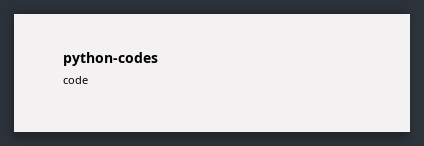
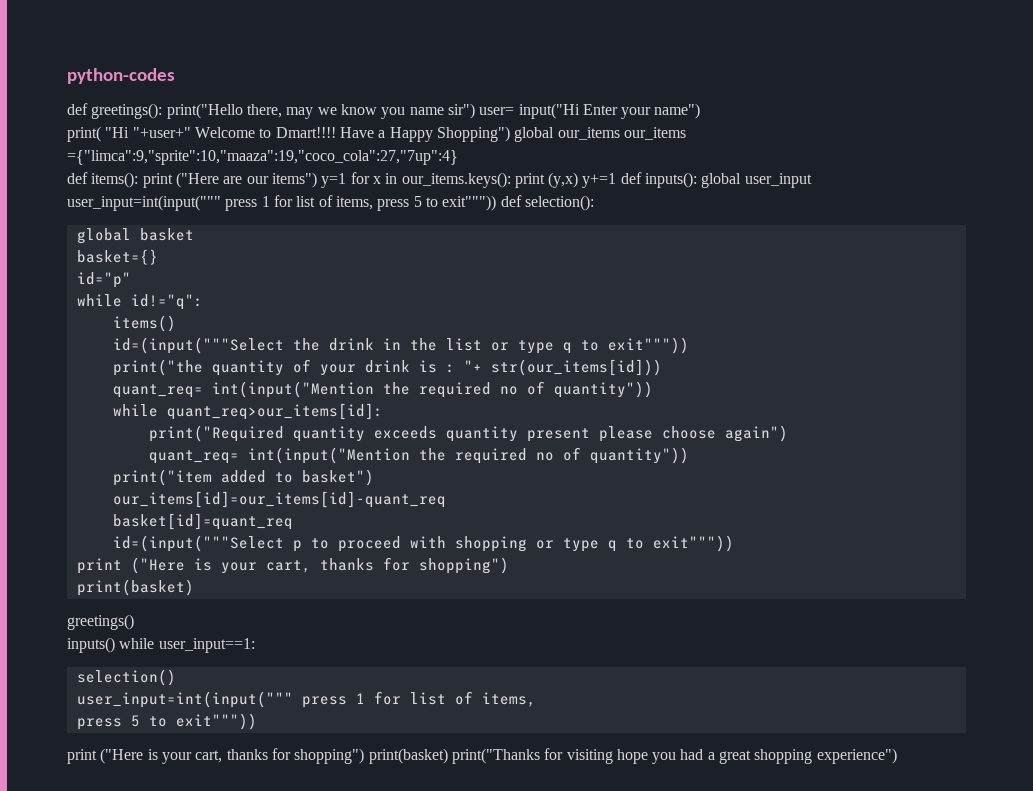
- code
+ def greetings(): print("Hello there, may we know you name sir") user= input("Hi Enter your name")
+ print( "Hi "+user+" Welcome to Dmart!!!! Have a Happy Shopping") global our_items our_items ={"limca":9,"sprite":10,"maaza":19,"coco_cola":27,"7up":4}
+ def items(): print ("Here are our items") y=1 for x in our_items.keys(): print (y,x) y+=1 def inputs(): global user_input user_input=int(input(""" press 1 for list of items, press 5 to exit""")) def selection():
+ global basket
+ basket={}
+ id="p"
+ while id!="q":
+ items()
+ id=(input("""Select the drink in the list or type q to exit"""))
+ print("the quantity of your drink is : "+ str(our_items[id]))
+ quant_req= int(input("Mention the required no of quantity"))
+ while quant_req>our_items[id]:
+ print("Required quantity exceeds quantity present please choose again")
+ quant_req= int(input("Mention the required no of quantity"))
+ print("item added to basket")
+ our_items[id]=our_items[id]-quant_req
+ basket[id]=quant_req
+ id=(input("""Select p to proceed with shopping or type q to exit"""))
+ print ("Here is your cart, thanks for shopping")
+ print(basket)
+ greetings()
+ inputs() while user_input==1:
+ selection()
+ user_input=int(input(""" press 1 for list of items,
+ press 5 to exit"""))
+ print ("Here is your cart, thanks for shopping") print(basket) print("Thanks for visiting hope you had a great shopping experience")

